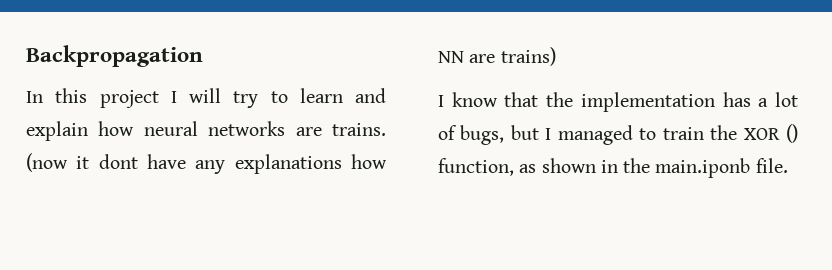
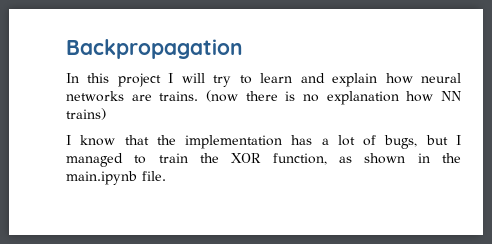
- (now it dont have any explanations how NN are trains)
+ (now there is no explanation how NN trains)
- I know that the implementation has a lot of bugs, but I managed to train the XOR () function, as shown in the main.iponb file.
+ I know that the implementation has a lot of bugs, but I managed to train the XOR function, as shown in the main.ipynb file.

